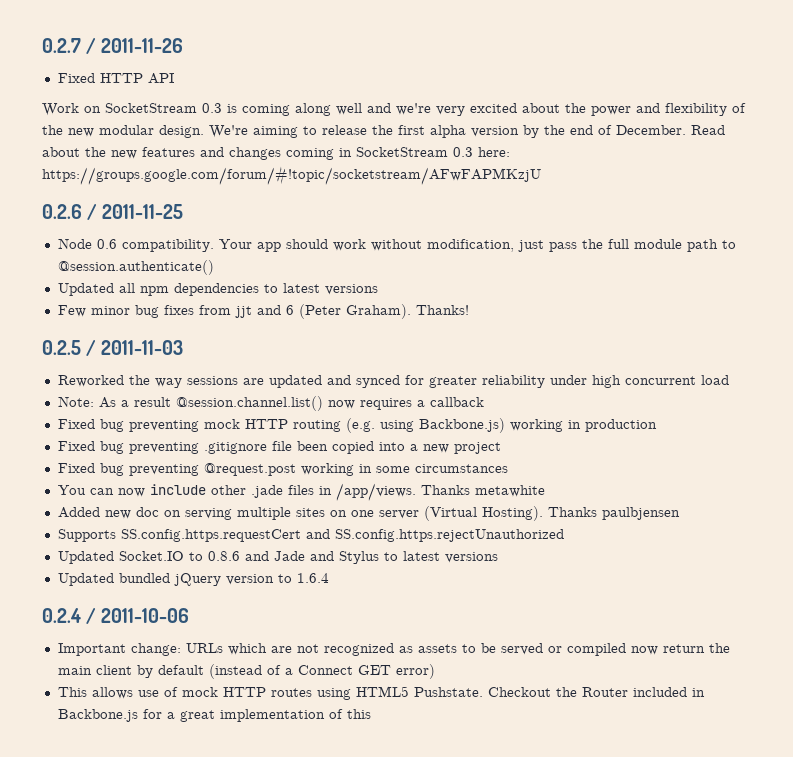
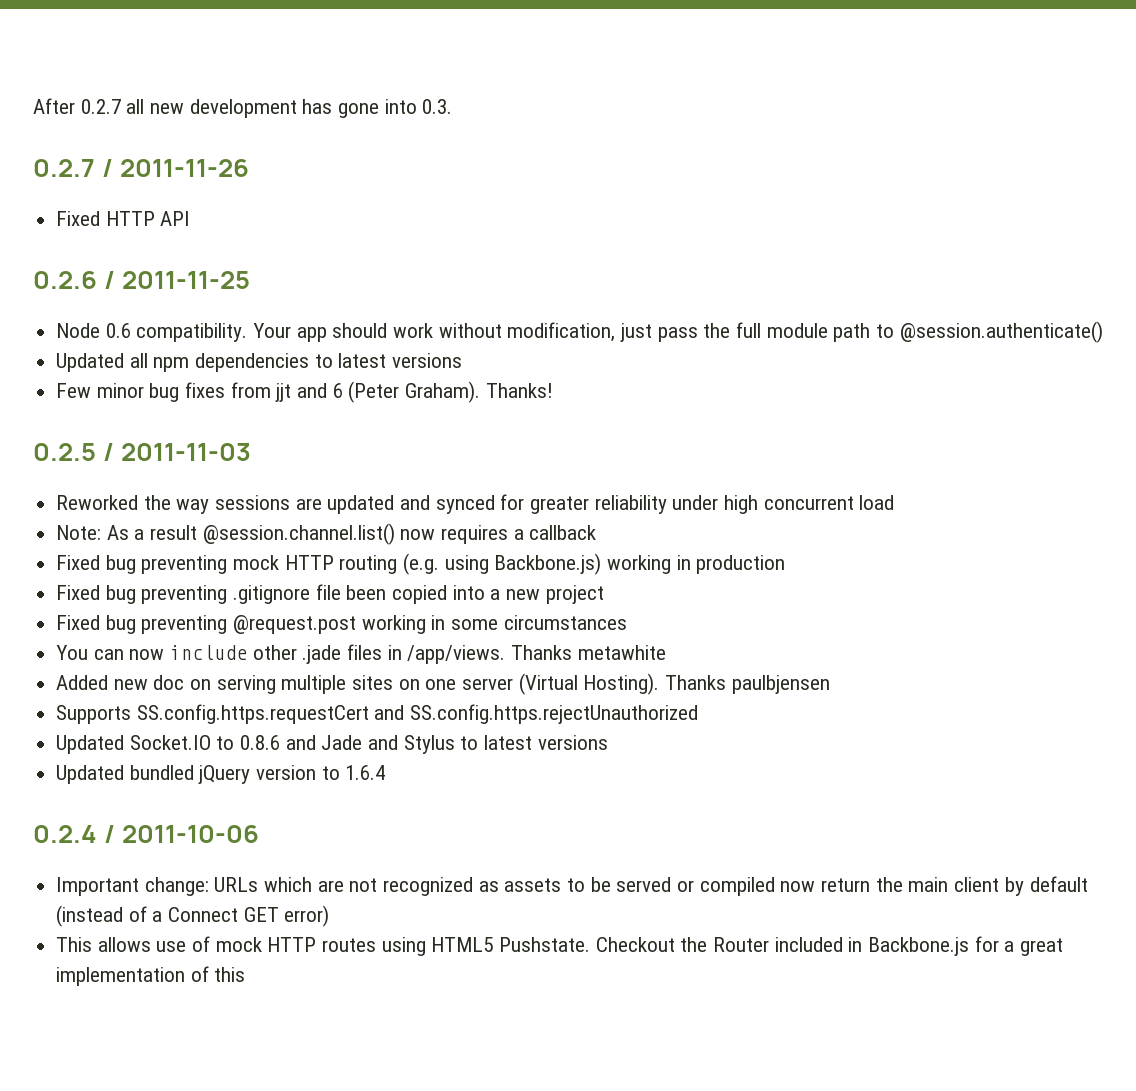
+ After 0.2.7 all new development has gone into 0.3.
- Work on SocketStream 0.3 is coming along well and we're very excited about the power and flexibility of the new modular design. We're aiming to release the first alpha version by the end of December. Read about the new features and changes coming in SocketStream 0.3 here: https://groups.google.com/forum/#!topic/socketstream/AFwFAPMKzjU

